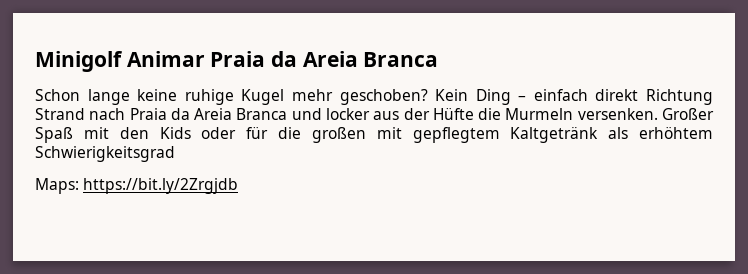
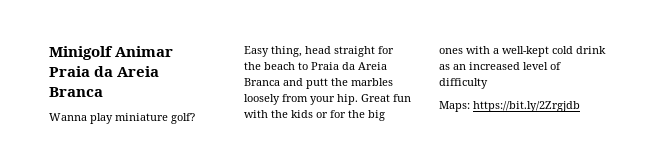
- Schon lange keine ruhige Kugel mehr geschoben? Kein Ding – einfach direkt Richtung Strand nach Praia da Areia Branca und locker aus der Hüfte die Murmeln versenken. Großer Spaß mit den Kids oder für die großen mit gepflegtem Kaltgetränk als erhöhtem Schwierigkeitsgrad
+ Wanna play miniature golf? Easy thing, head straight for the beach to Praia da Areia Branca and putt the marbles loosely from your hip. Great fun with the kids or for the big ones with a well-kept cold drink as an increased level of difficulty

